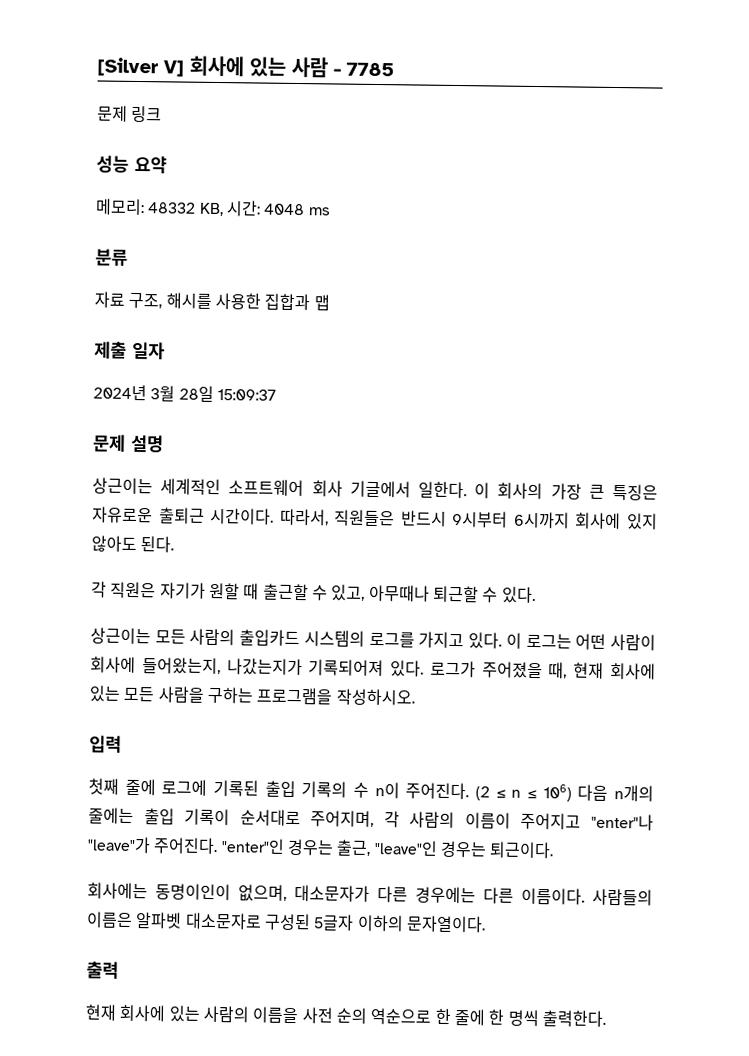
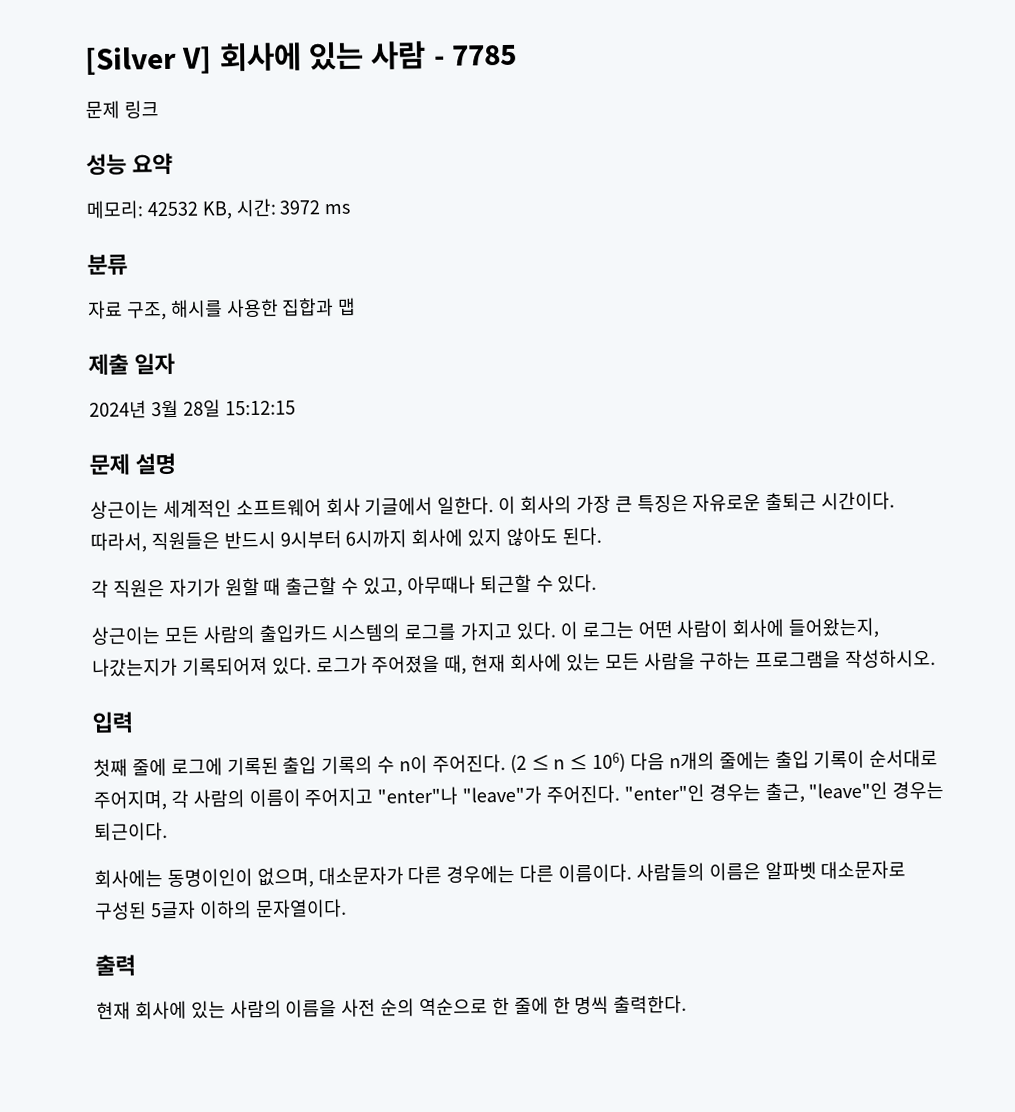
- 메모리: 48332 KB, 시간: 4048 ms
+ 메모리: 42532 KB, 시간: 3972 ms
- 2024년 3월 28일 15:09:37
+ 2024년 3월 28일 15:12:15

